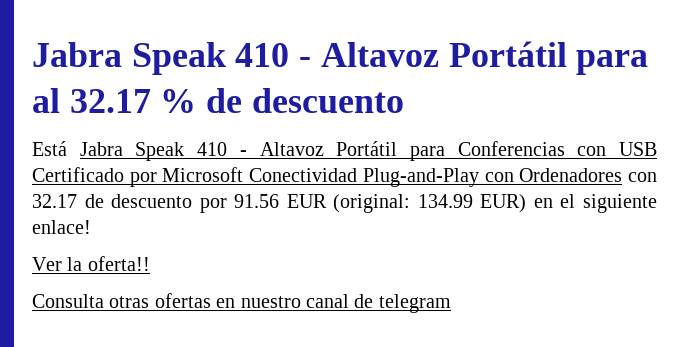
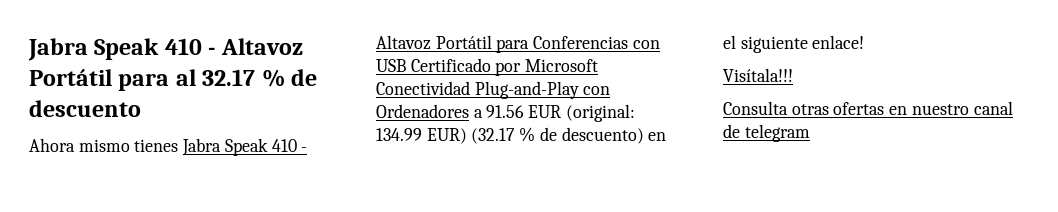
- Está Jabra Speak 410 - Altavoz Portátil para Conferencias con USB Certificado por Microsoft Conectividad Plug-and-Play con Ordenadores con 32.17 de descuento por 91.56 EUR (original: 134.99 EUR) en el siguiente enlace!
+ Ahora mismo tienes Jabra Speak 410 - Altavoz Portátil para Conferencias con USB Certificado por Microsoft Conectividad Plug-and-Play con Ordenadores a 91.56 EUR (original: 134.99 EUR) (32.17 % de descuento) en el siguiente enlace!
- Ver la oferta!!
+ Visítala!!!

